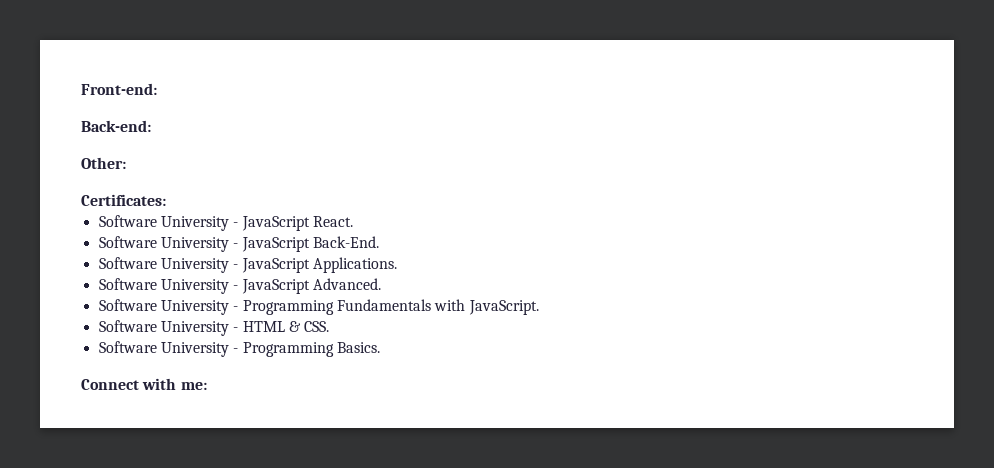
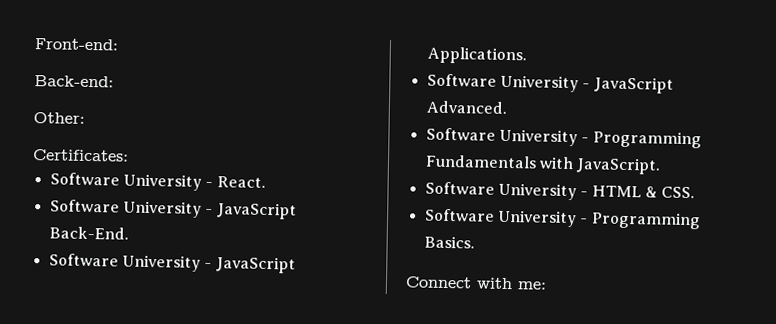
- Software University - JavaScript React.
+ Software University - React.

